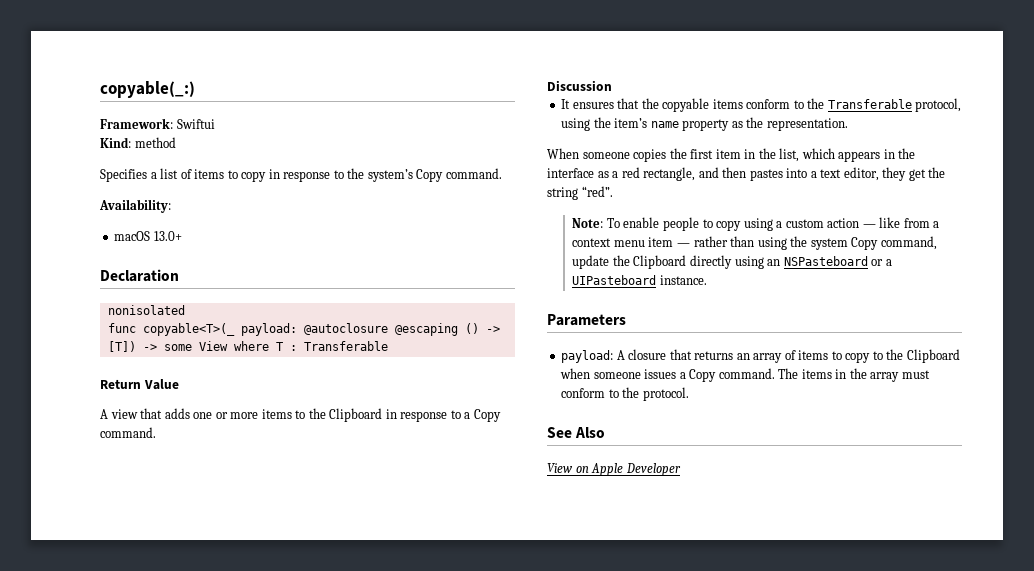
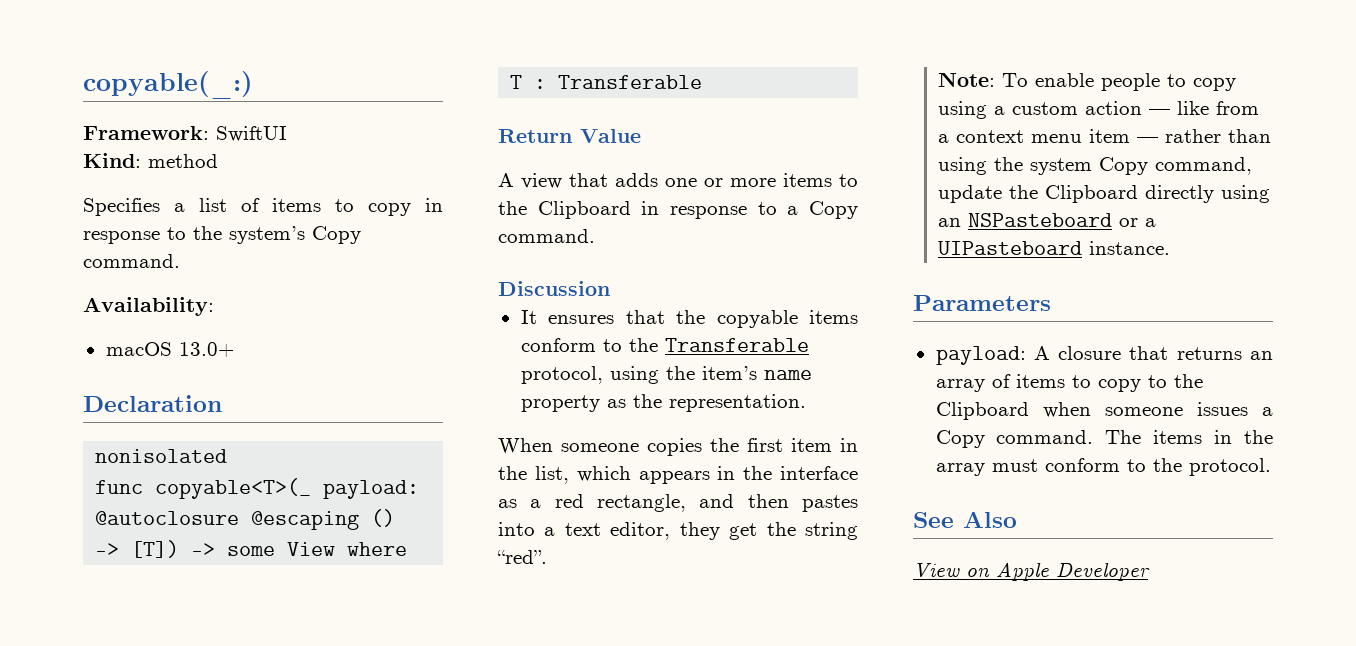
- Framework: Swiftui
+ Framework: SwiftUI

